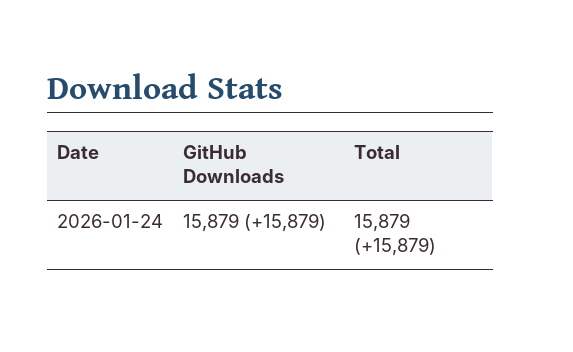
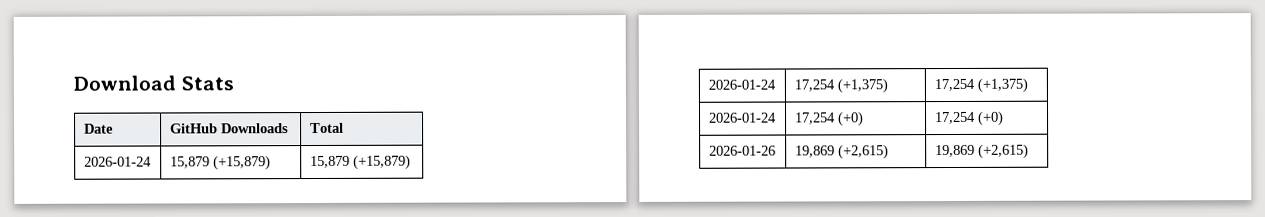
+ 2026-01-24 | 17,254 (+1,375) | 17,254 (+1,375)
+ 2026-01-24 | 17,254 (+0) | 17,254 (+0)
+ 2026-01-26 | 19,869 (+2,615) | 19,869 (+2,615)

